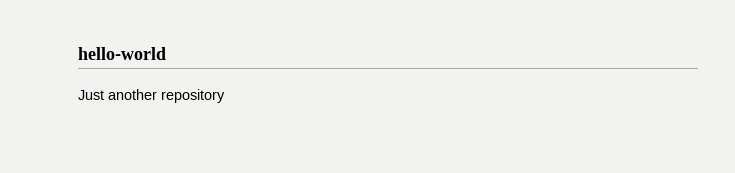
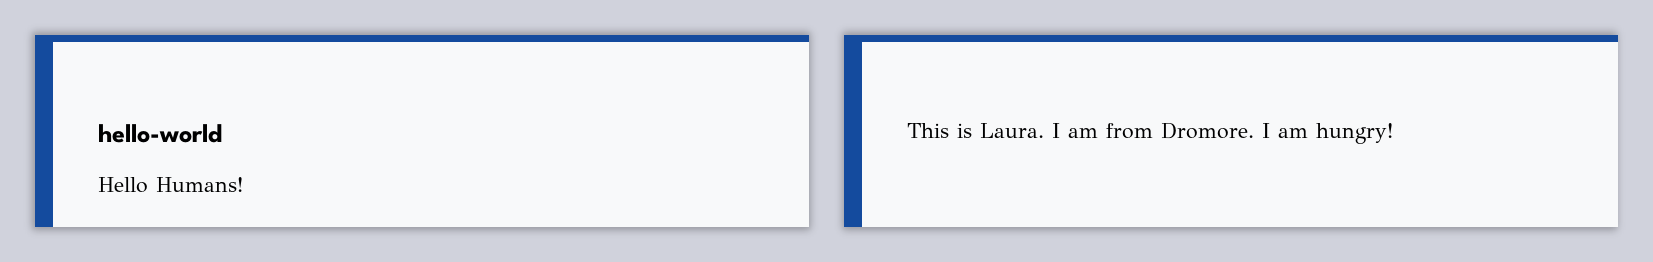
- Just another repository
+ Hello Humans!
+ This is Laura. I am from Dromore. I am hungry!

